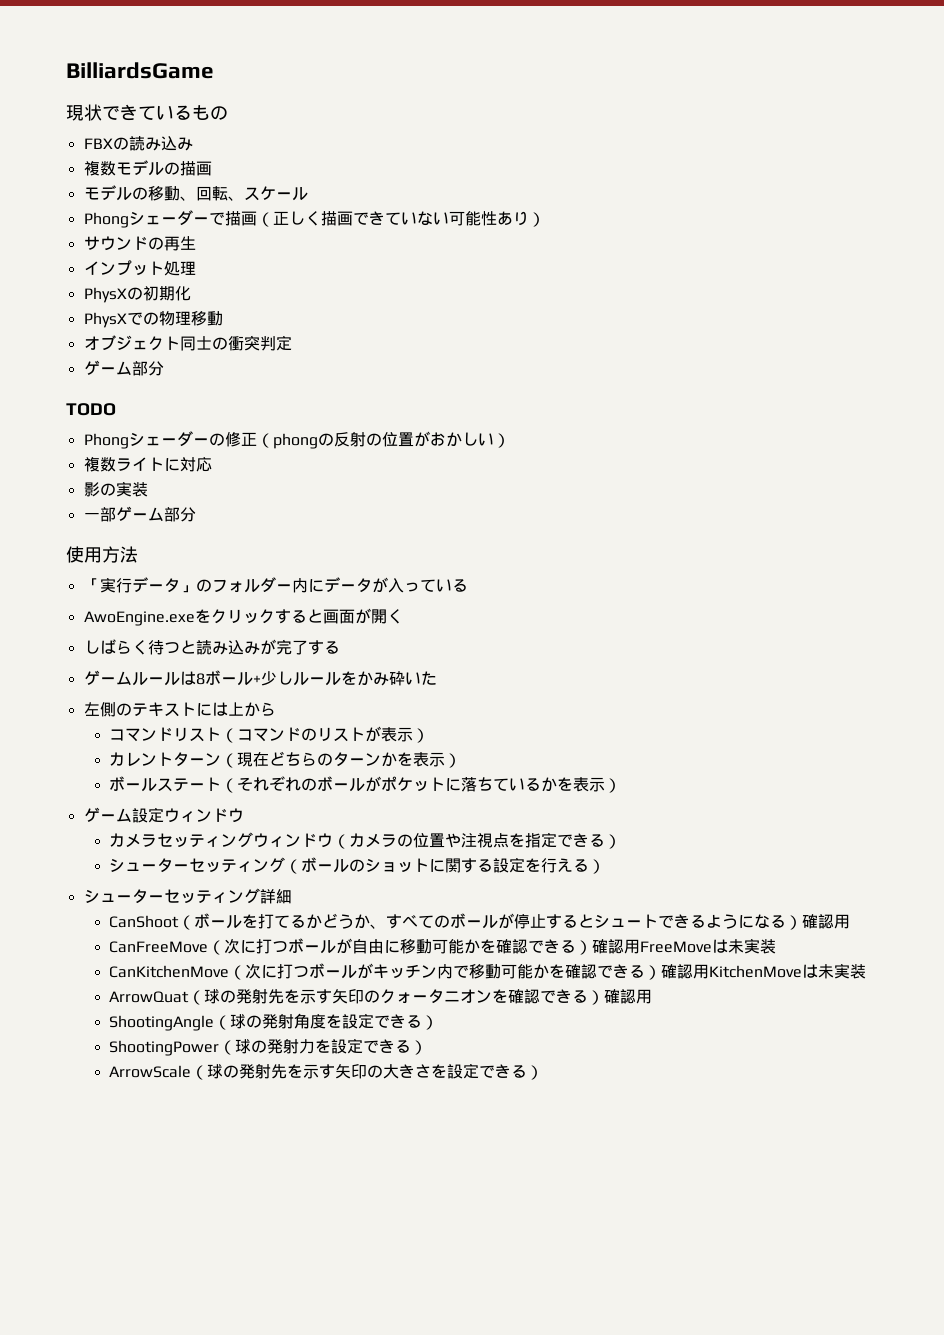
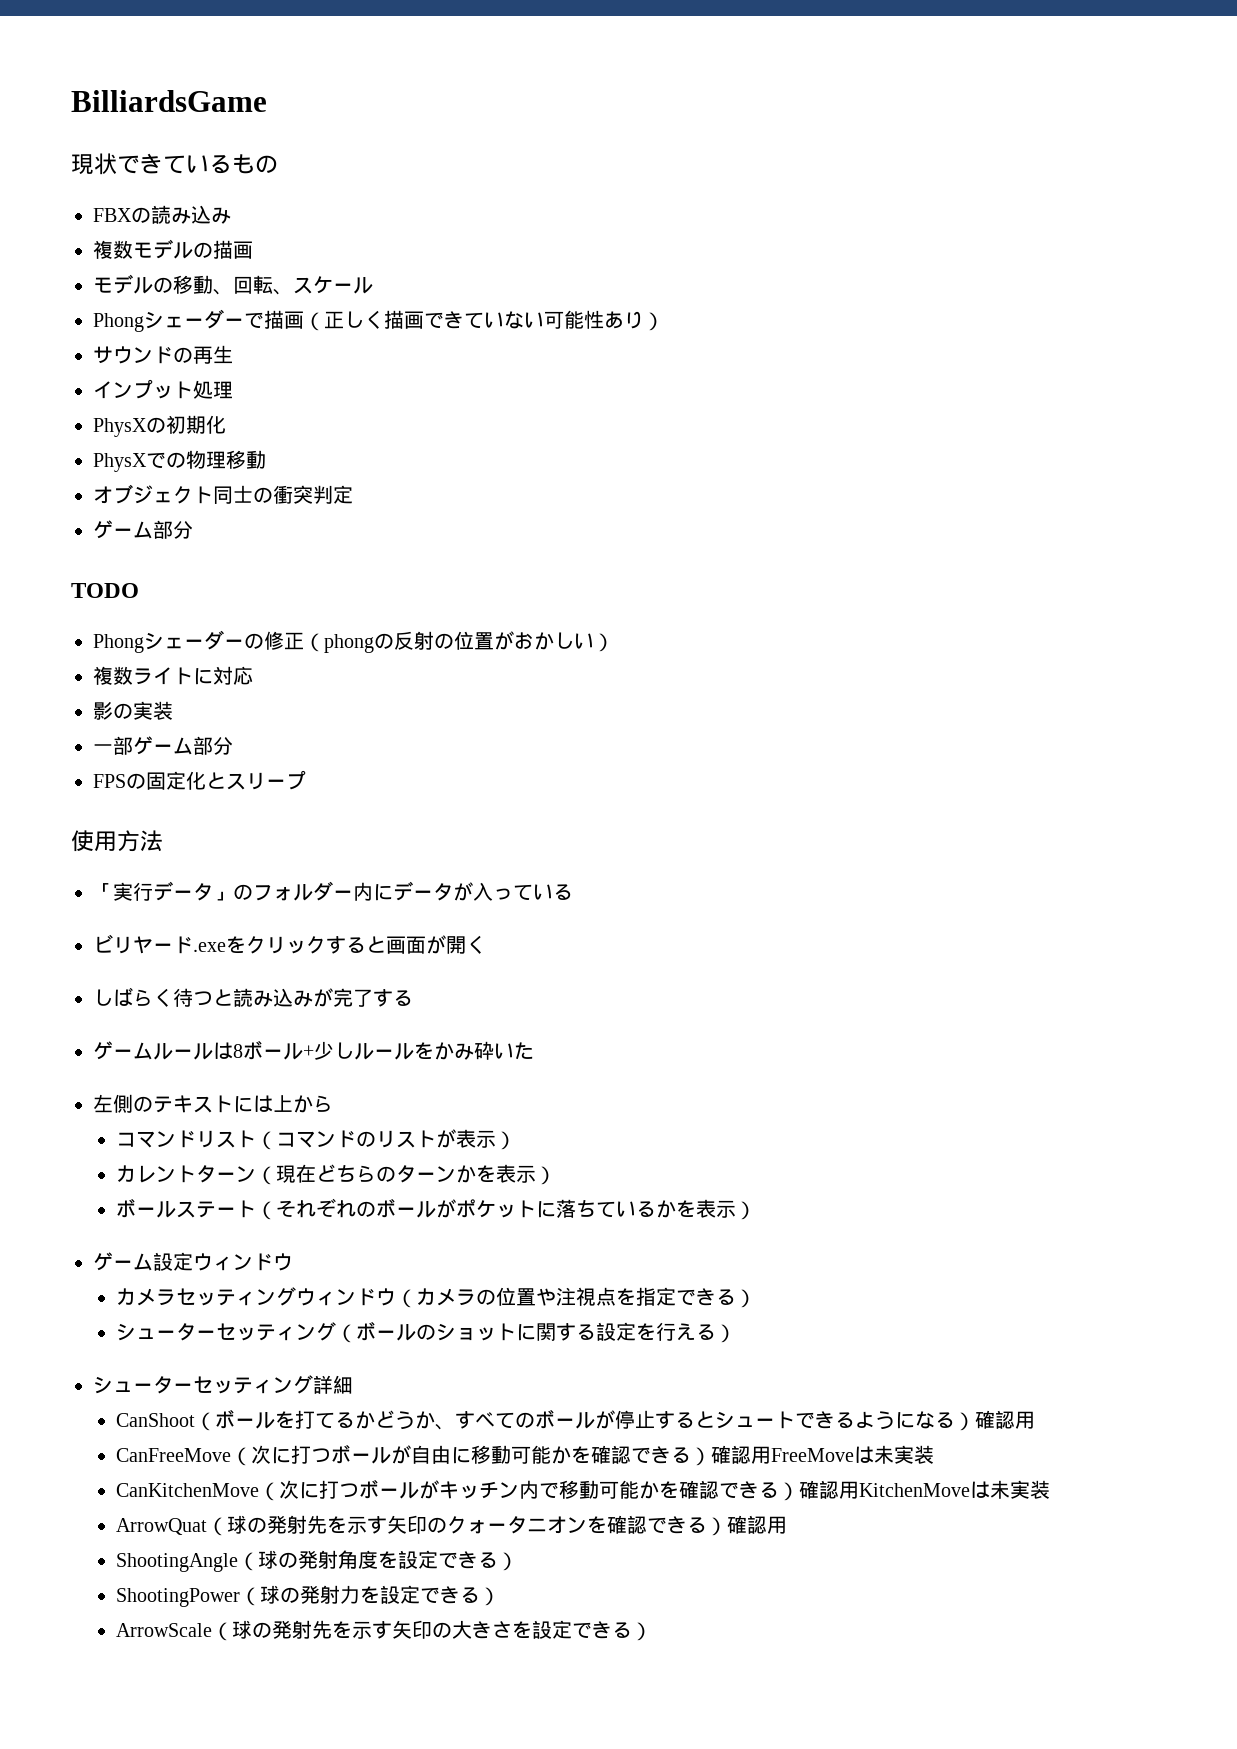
+ FPSの固定化とスリープ
- AwoEngine.exeをクリックすると画面が開く
+ ビリヤード.exeをクリックすると画面が開く

